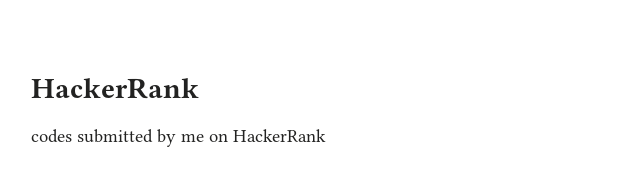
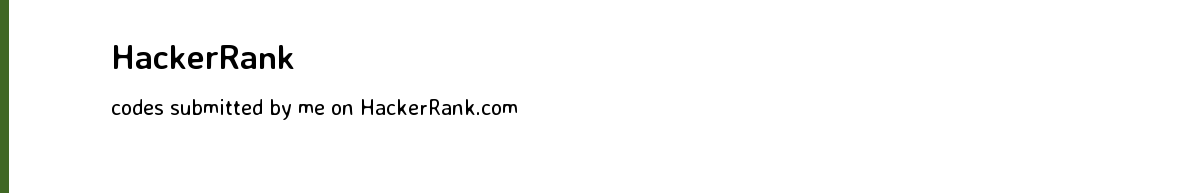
- codes submitted by me on HackerRank
+ codes submitted by me on HackerRank.com

